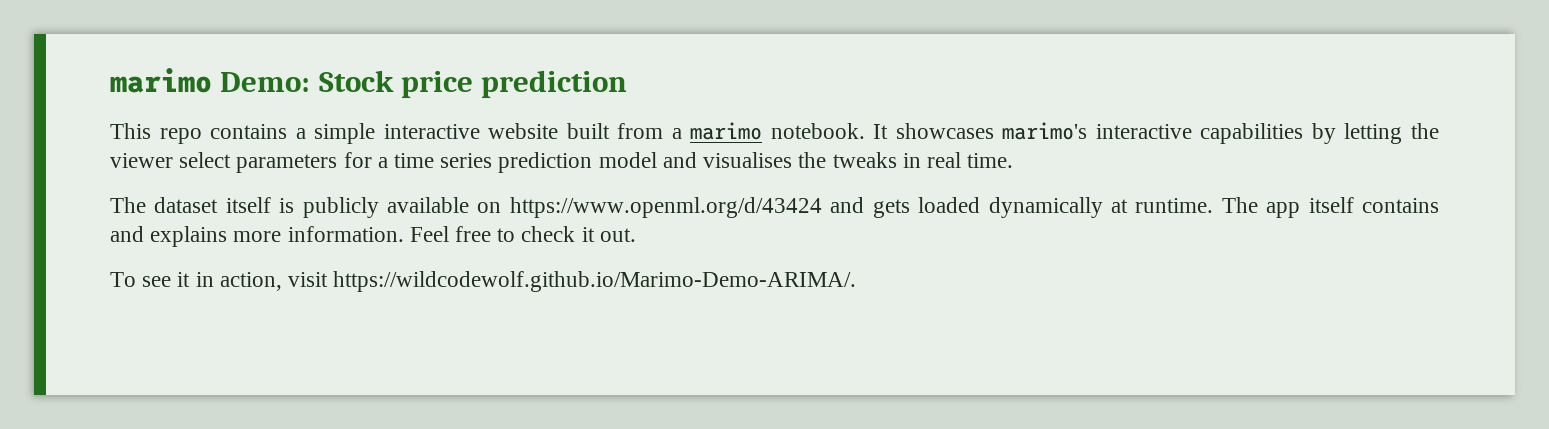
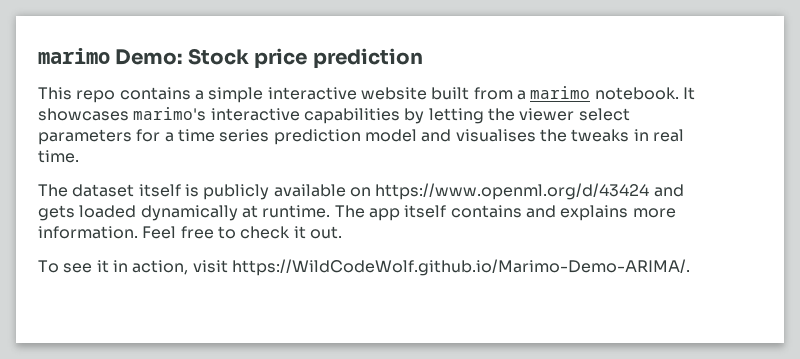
- To see it in action, visit https://wildcodewolf.github.io/Marimo-Demo-ARIMA/.
+ To see it in action, visit https://WildCodeWolf.github.io/Marimo-Demo-ARIMA/.

